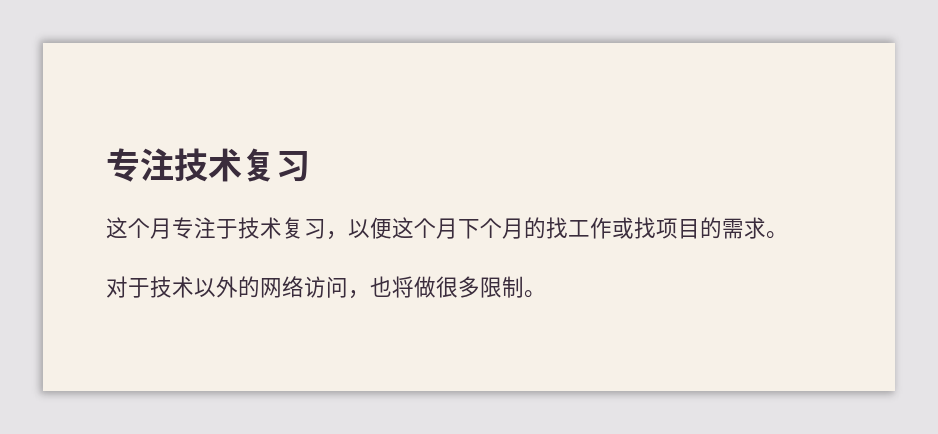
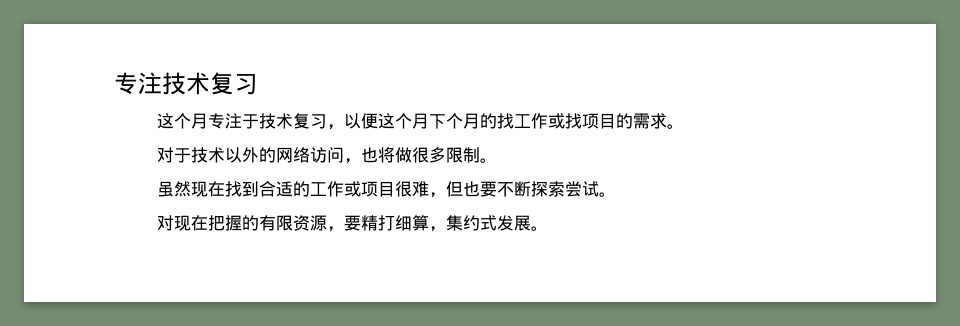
+ 虽然现在找到合适的工作或项目很难，但也要不断探索尝试。
+ 对现在把握的有限资源，要精打细算，集约式发展。

